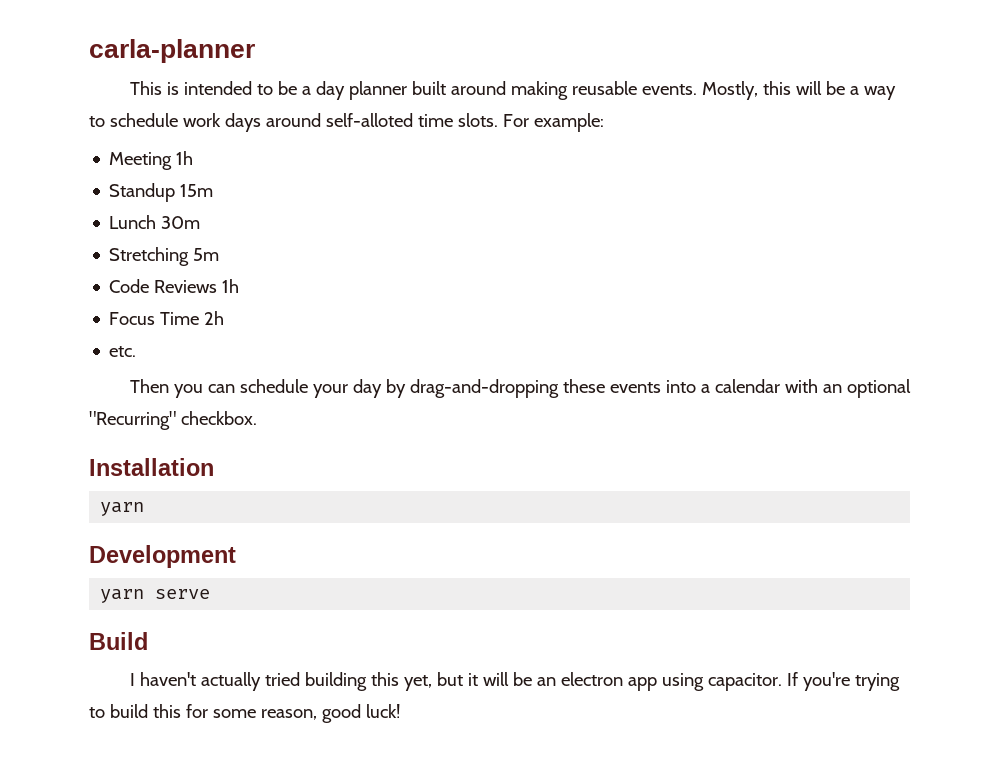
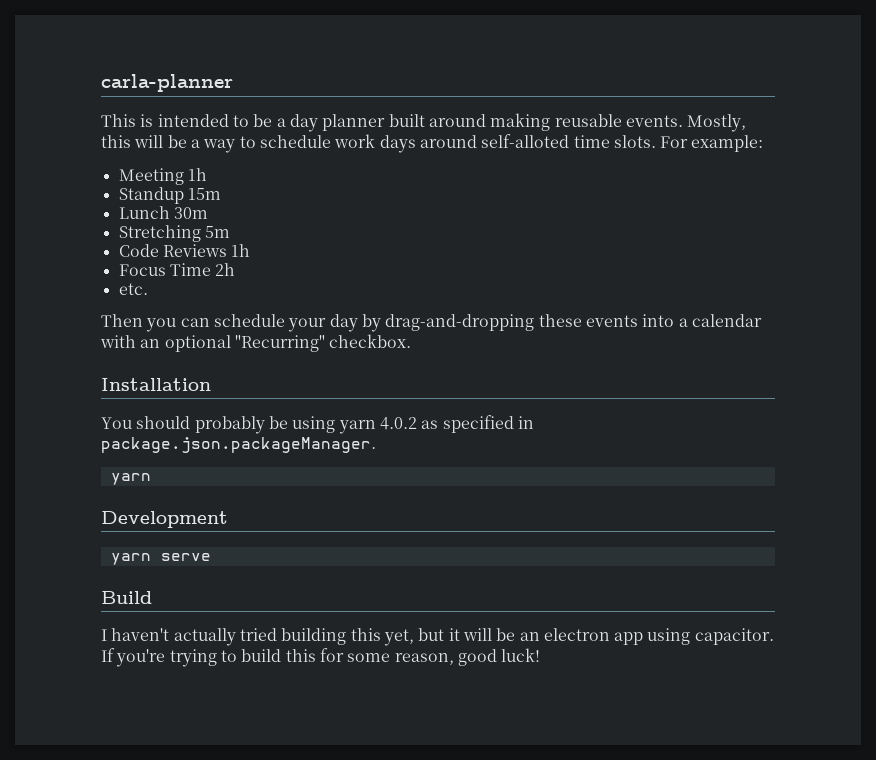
+ You should probably be using yarn 4.0.2 as specified in package.json.packageManager.

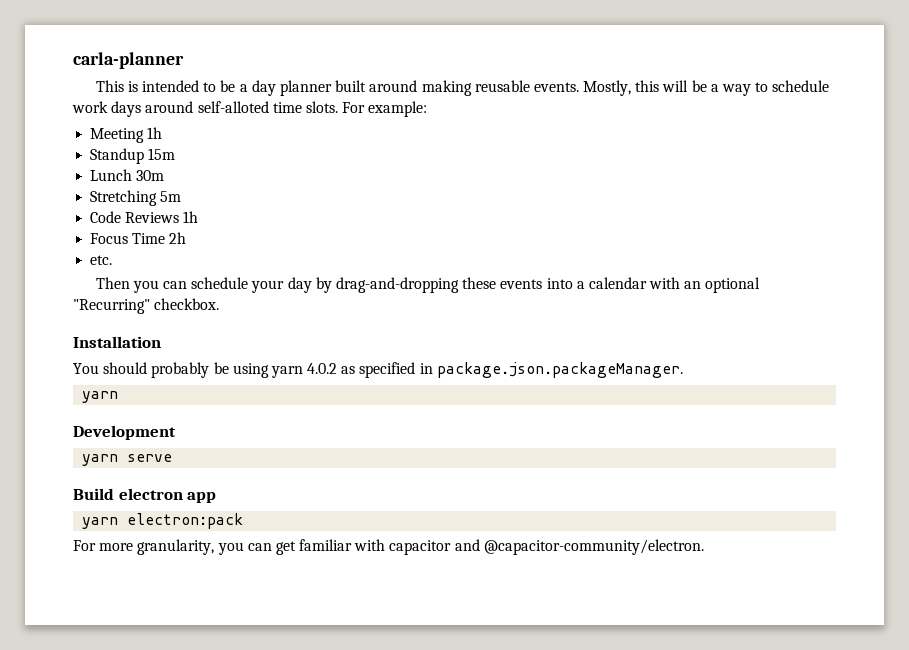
- Build
- I haven't actually tried building this yet, but it will be an electron app using capacitor. If you're trying to build this for some reason, good luck!
+ Build electron app
+ yarn electron:pack
+ For more granularity, you can get familiar with capacitor and @capacitor-community/electron.

